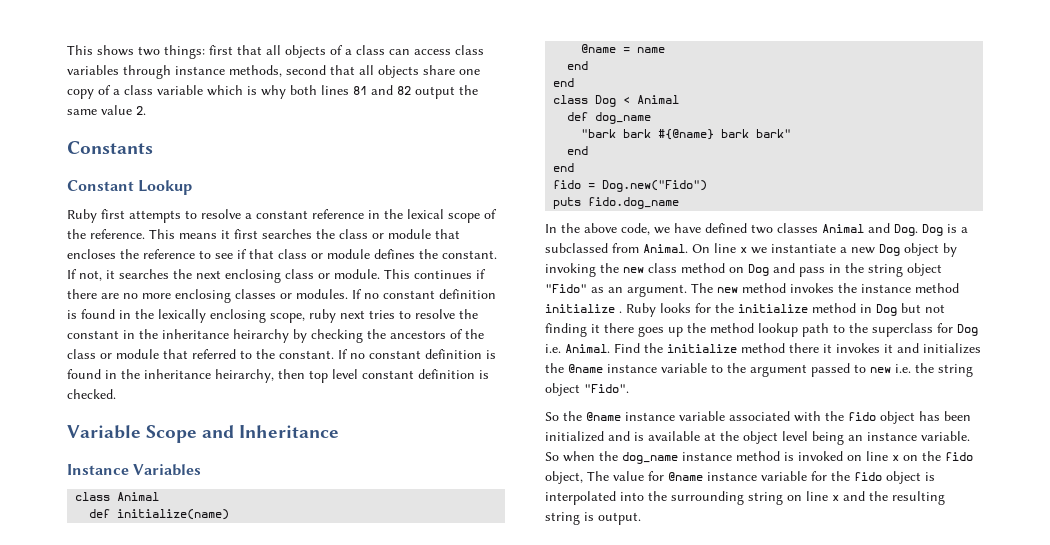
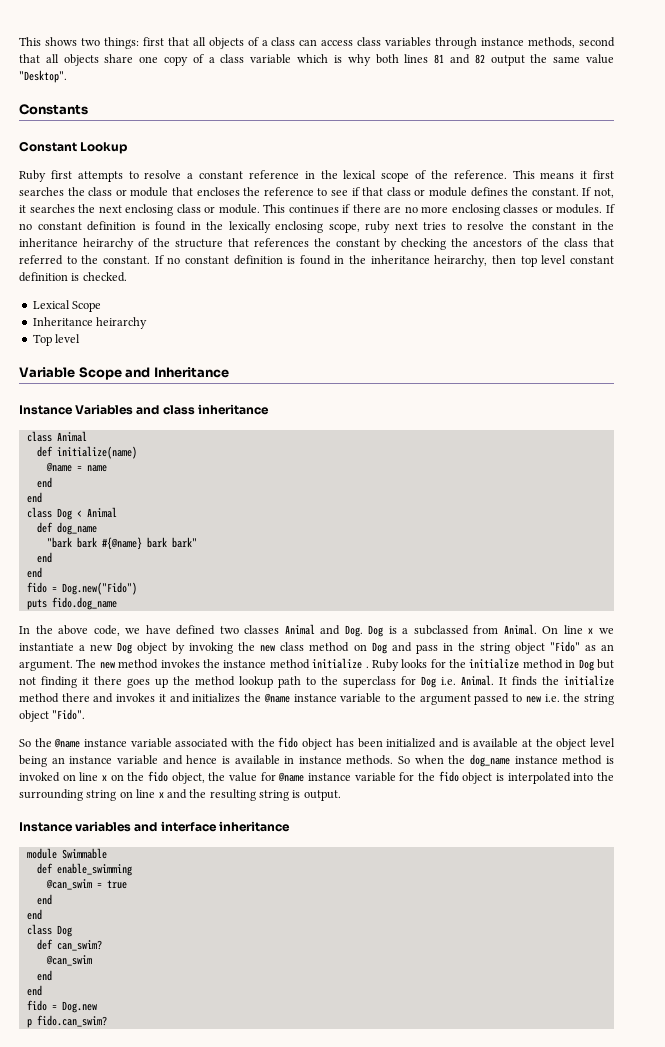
- This shows two things: first that all objects of a class can access class variables through instance methods, second that all objects share one copy of a class variable which is why both lines 81 and 82 output the same value 2.
+ This shows two things: first that all objects of a class can access class variables through instance methods, second that all objects share one copy of a class variable which is why both lines 81 and 82 output the same value "Desktop".
- If no constant definition is found in the lexically enclosing scope, ruby next tries to resolve the constant in the inheritance heirarchy by checking the ancestors of the class or module that referred to the constant.
+ If no constant definition is found in the lexically enclosing scope, ruby next tries to resolve the constant in the inheritance heirarchy of the structure that references the constant by checking the ancestors of the class that referred to the constant.
+ Lexical Scope
+ Inheritance heirarchy
+ Top level
- Instance Variables
+ Instance Variables and class inheritance
- Find the initialize method there it invokes it and initializes the @name instance variable to the argument passed to new i.e. the string object "Fido".
+ It finds the initialize method there and invokes it and initializes the @name instance variable to the argument passed to new i.e. the string object "Fido".
- So the @name instance variable associated with the fido object has been initialized and is available at the object level being an instance variable.
+ So the @name instance variable associated with the fido object has been initialized and is available at the object level being an instance variable and hence is available in instance methods.
- So when the dog_name instance method is invoked on line x on the fido object, The value for @name instance variable for the fido object is interpolated into the surrounding string on line x and the resulting string is output.
+ So when the dog_name instance method is invoked on line x on the fido object, the value for @name instance variable for the fido object is interpolated into the surrounding string on line x and the resulting string is output.
+ Instance variables and interface inheritance
+ module Swimmable
+ def enable_swimming
+ @can_swim = true
+ end
+ end
+ class Dog
+ def can_swim?
+ @can_swim
+ end
+ end
+ fido = Dog.new
+ p fido.can_swim?

